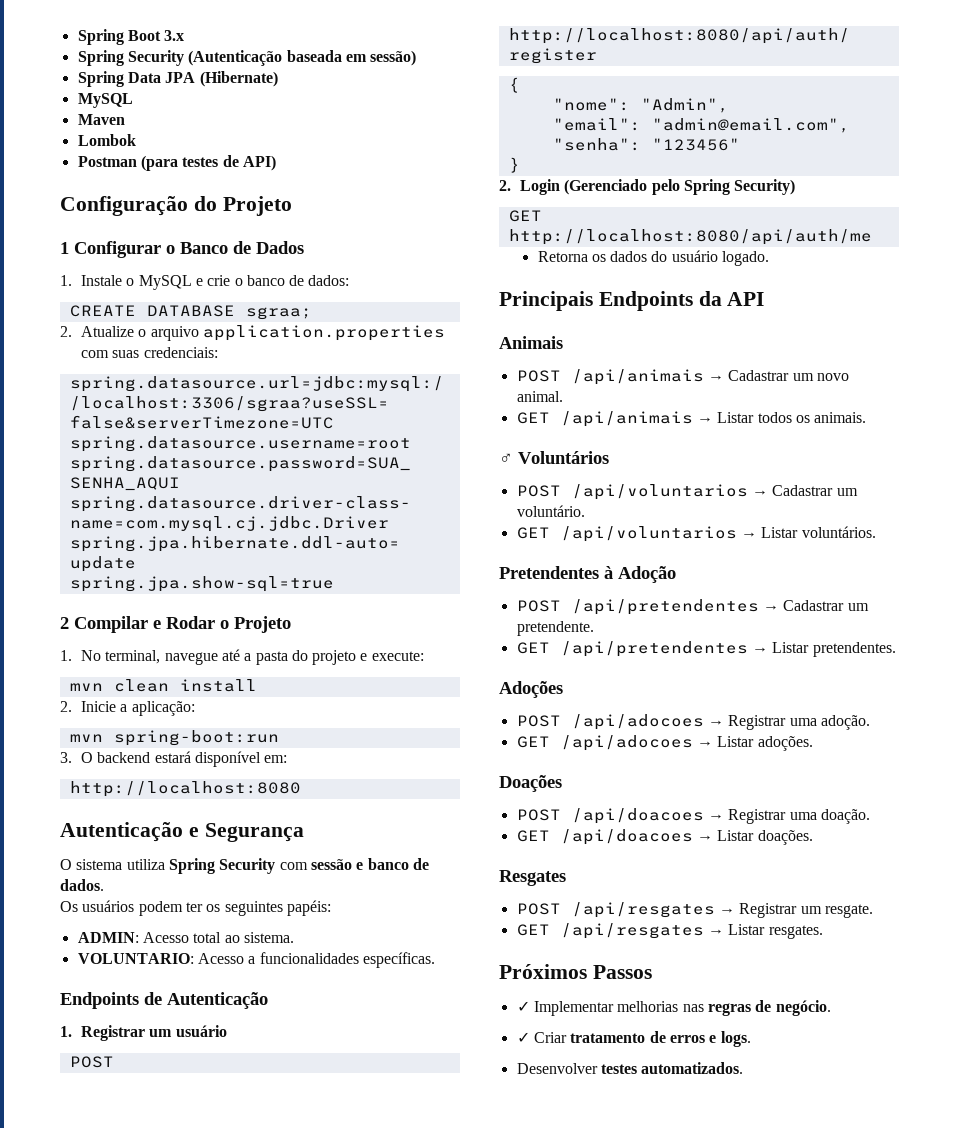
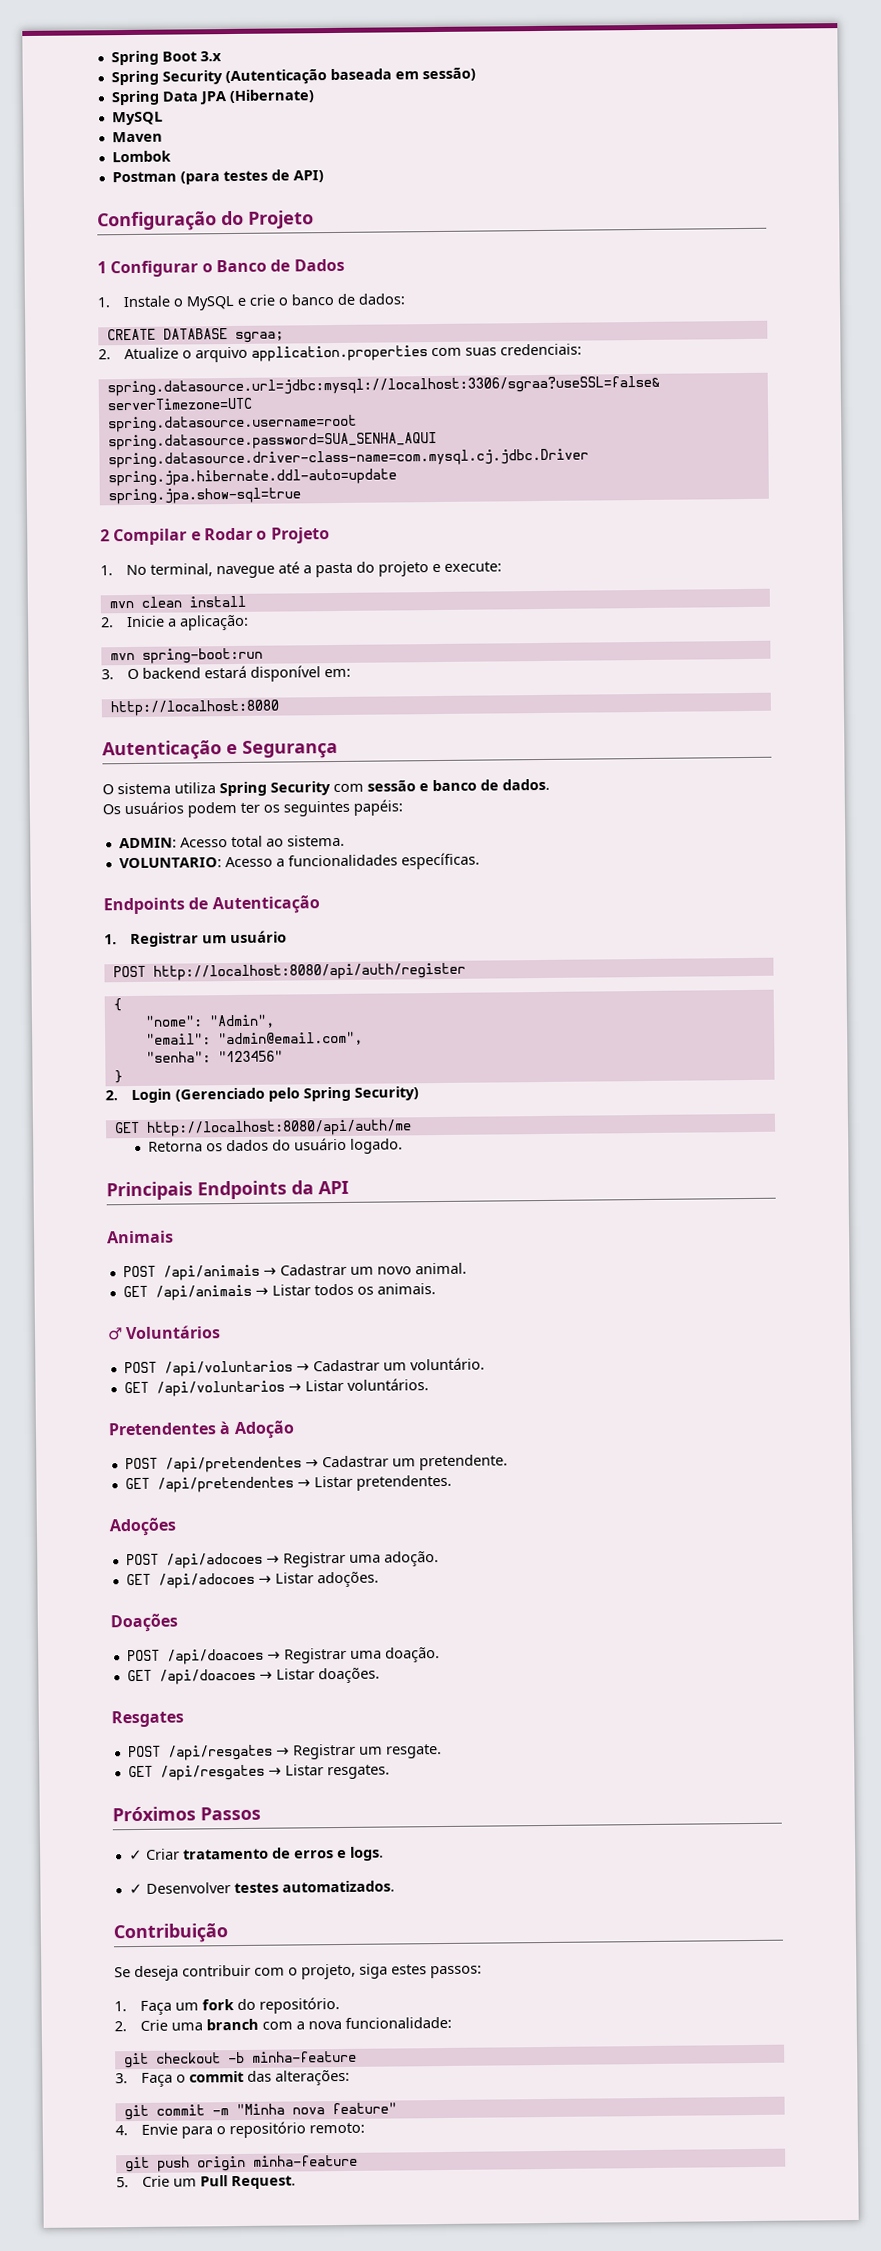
- ✓ Implementar melhorias nas regras de negócio.
- Desenvolver testes automatizados.
+ ✓ Desenvolver testes automatizados.
+ Contribuição
+ Se deseja contribuir com o projeto, siga estes passos:
+ 1. Faça um fork do repositório.
+ 2. Crie uma branch com a nova funcionalidade:
+ git checkout -b minha-feature
+ 3. Faça o commit das alterações:
+ git commit -m "Minha nova feature"
+ 4. Envie para o repositório remoto:
+ git push origin minha-feature
+ 5. Crie um Pull Request.

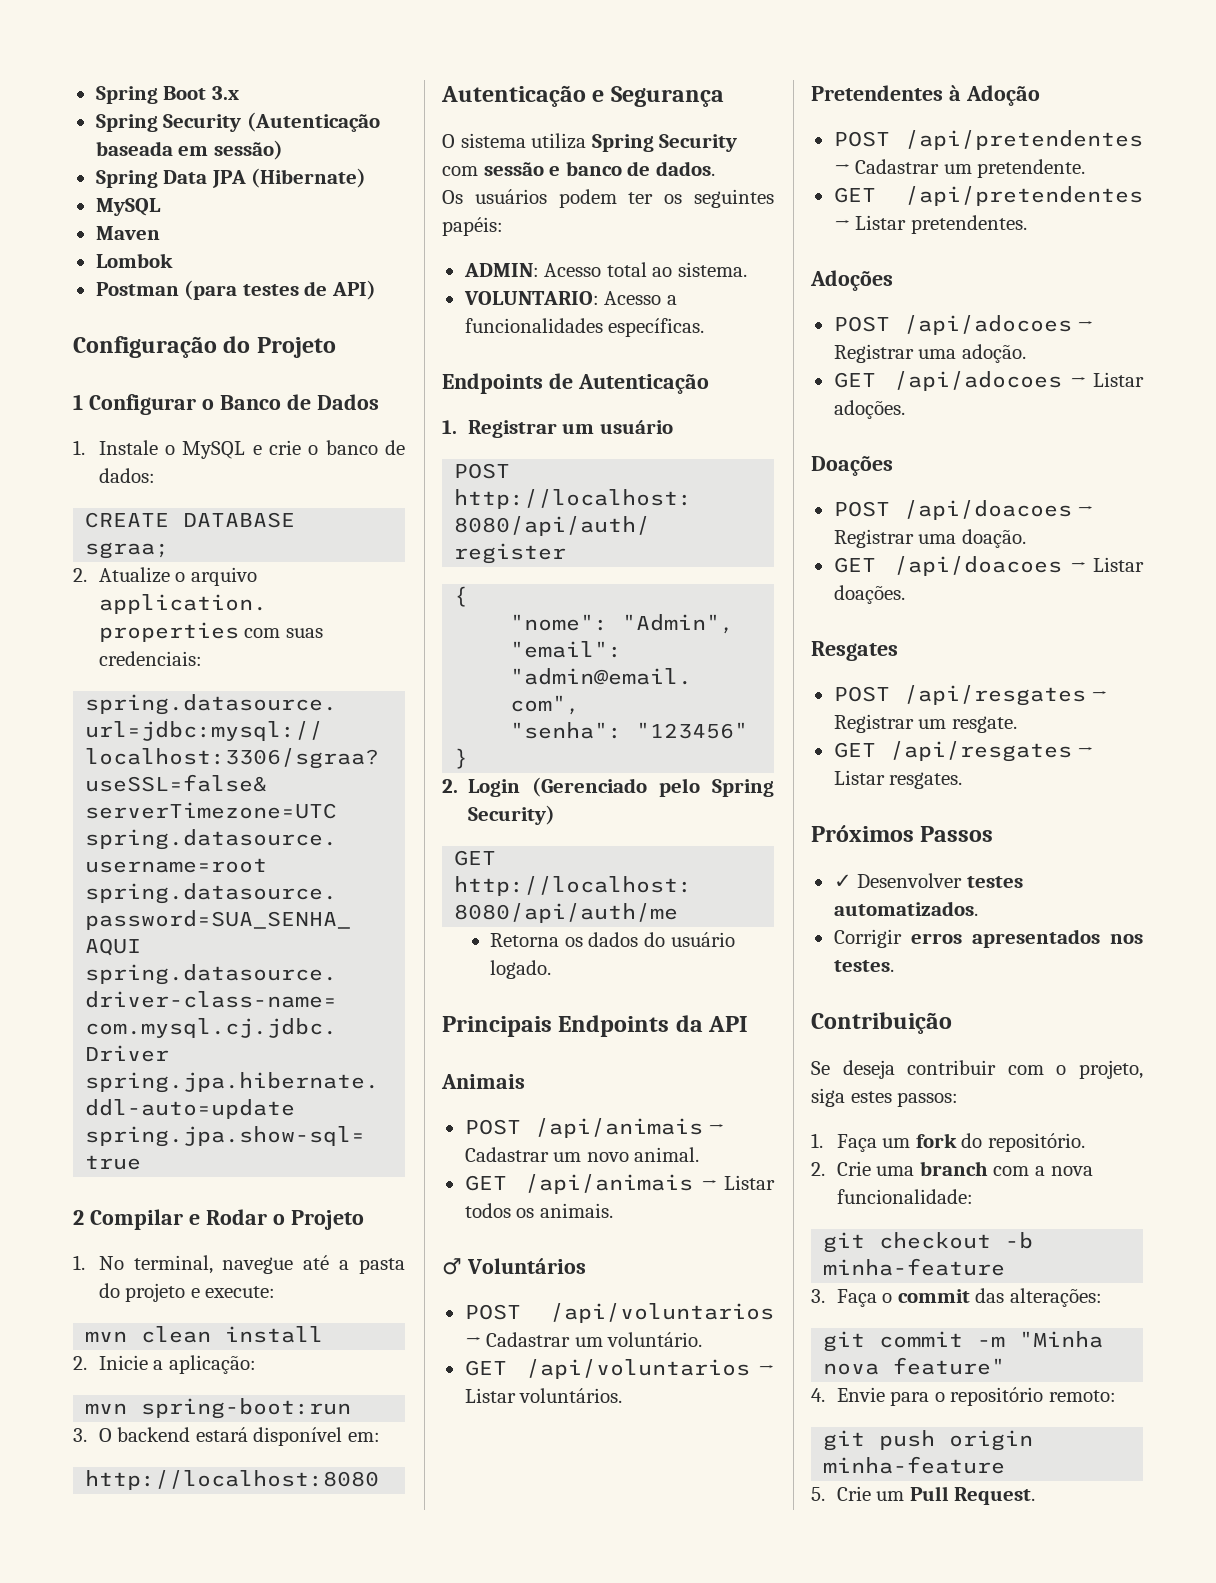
- ✓ Criar tratamento de erros e logs.
+ Corrigir erros apresentados nos testes.

